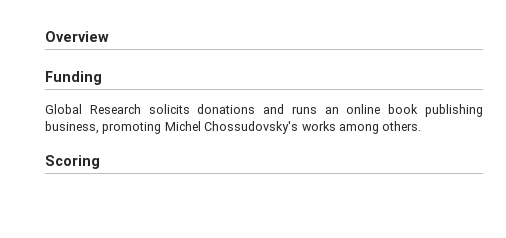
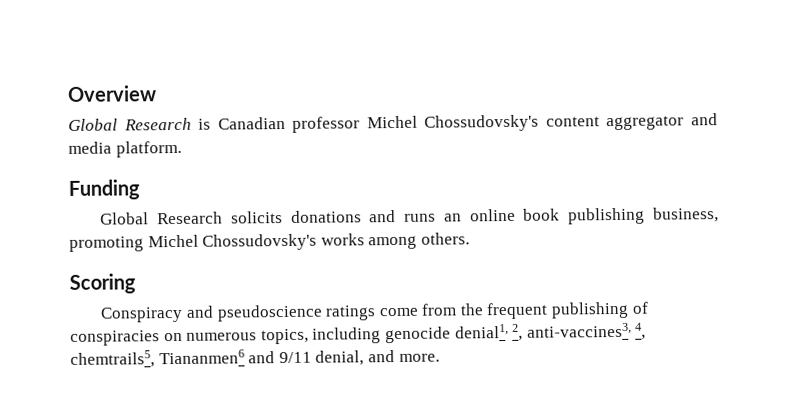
+ Global Research is Canadian professor Michel Chossudovsky's content aggregator and media platform.
+ Conspiracy and pseudoscience ratings come from the frequent publishing of conspiracies on numerous topics, including genocide denial1, 2, anti-vaccines3, 4, chemtrails5, Tiananmen6 and 9/11 denial, and more.

